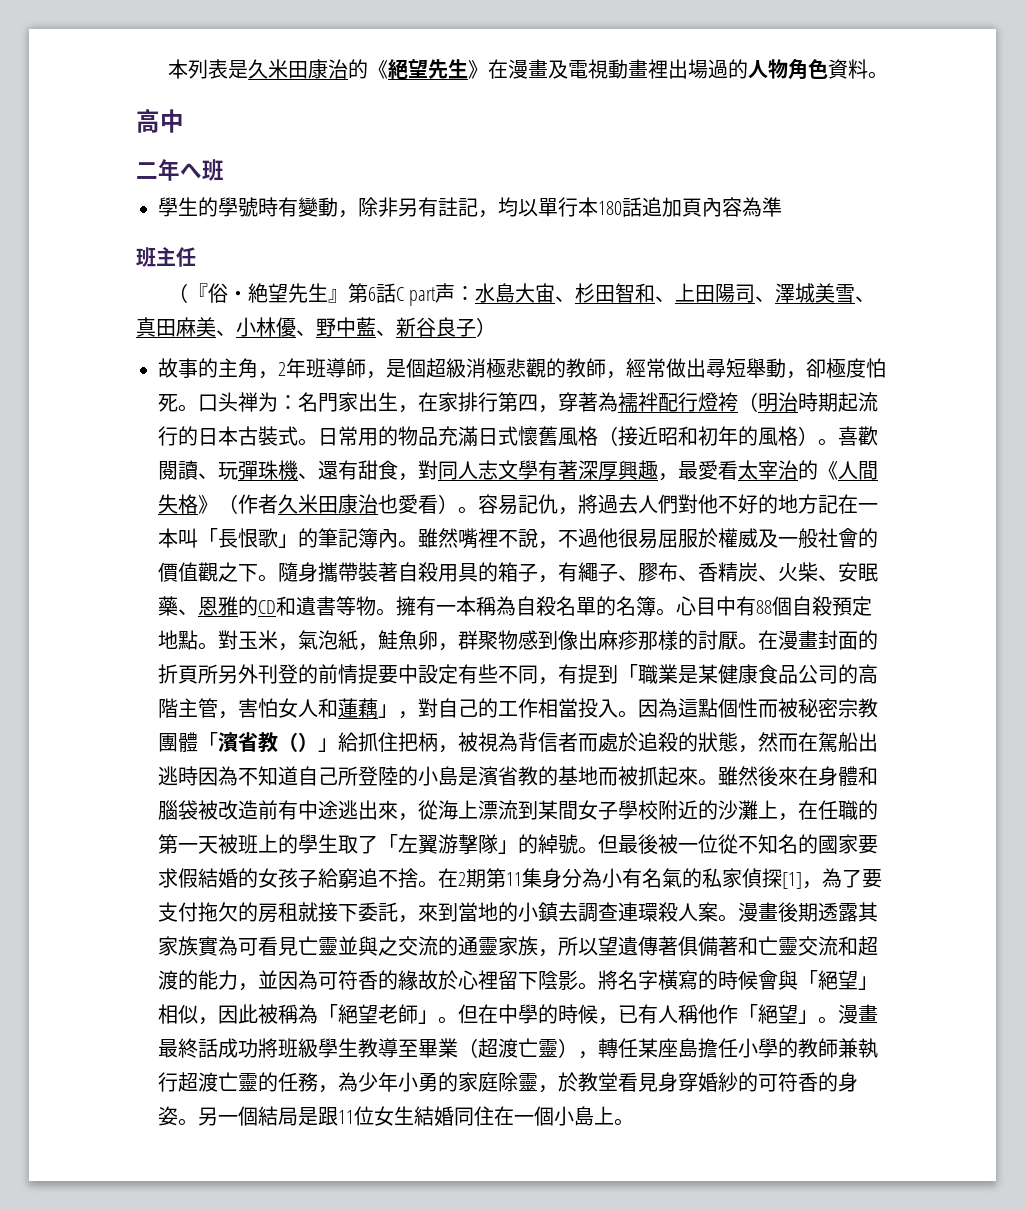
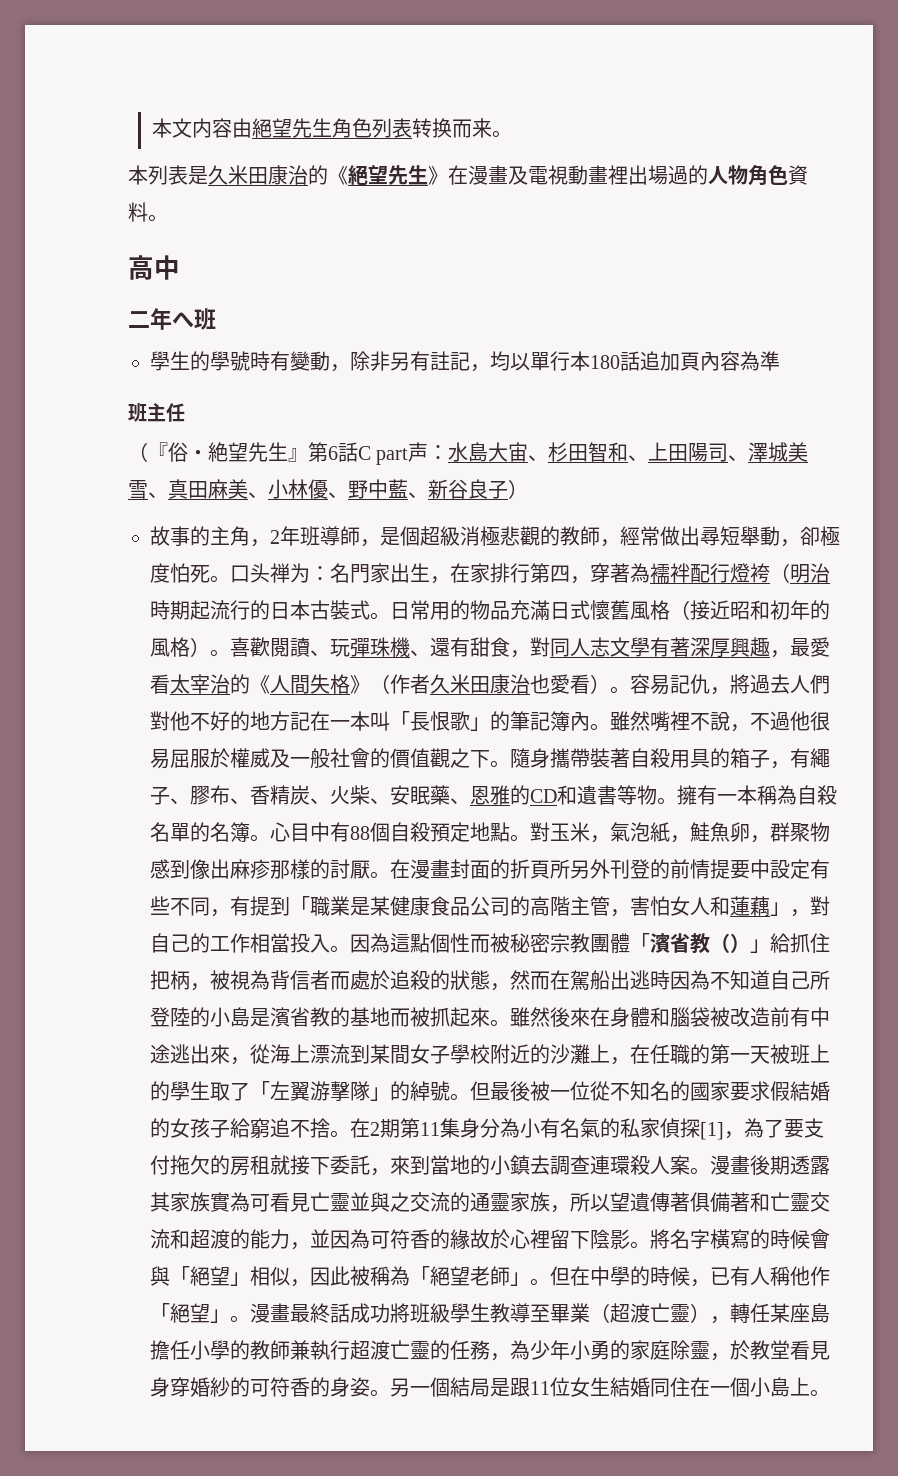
+ 本文内容由絕望先生角色列表转换而来。

